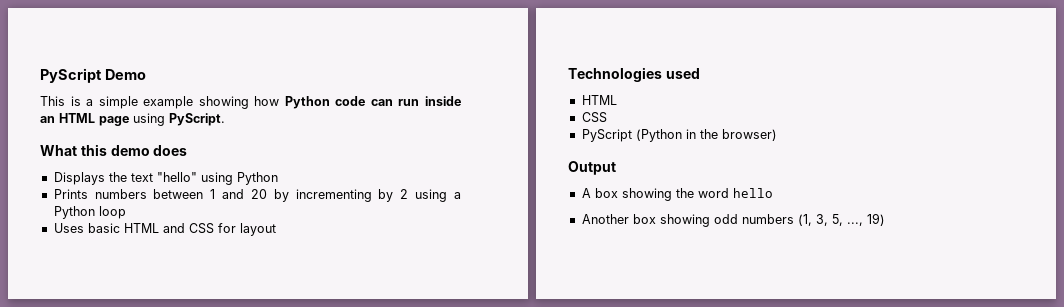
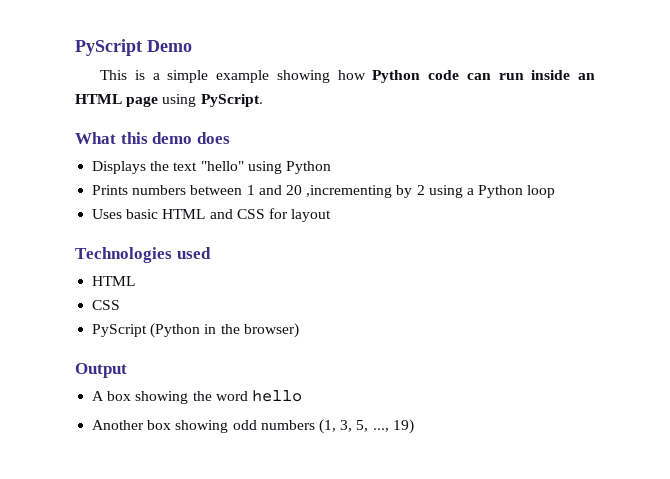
- Prints numbers between 1 and 20 by incrementing by 2 using a Python loop
+ Prints numbers between 1 and 20 ,incrementing by 2 using a Python loop

